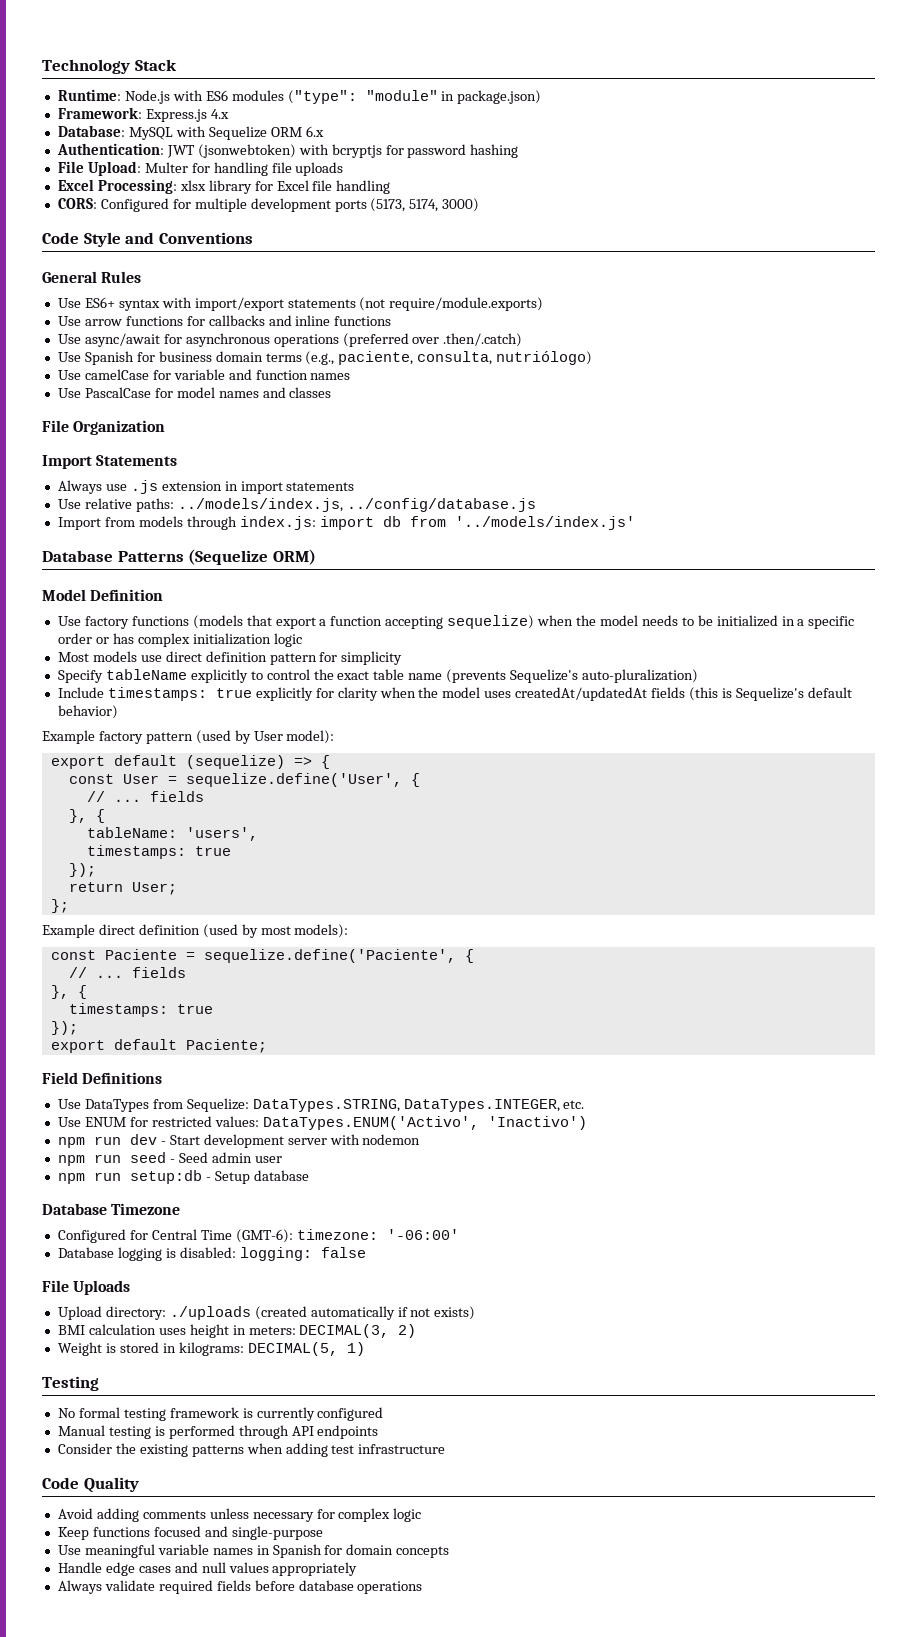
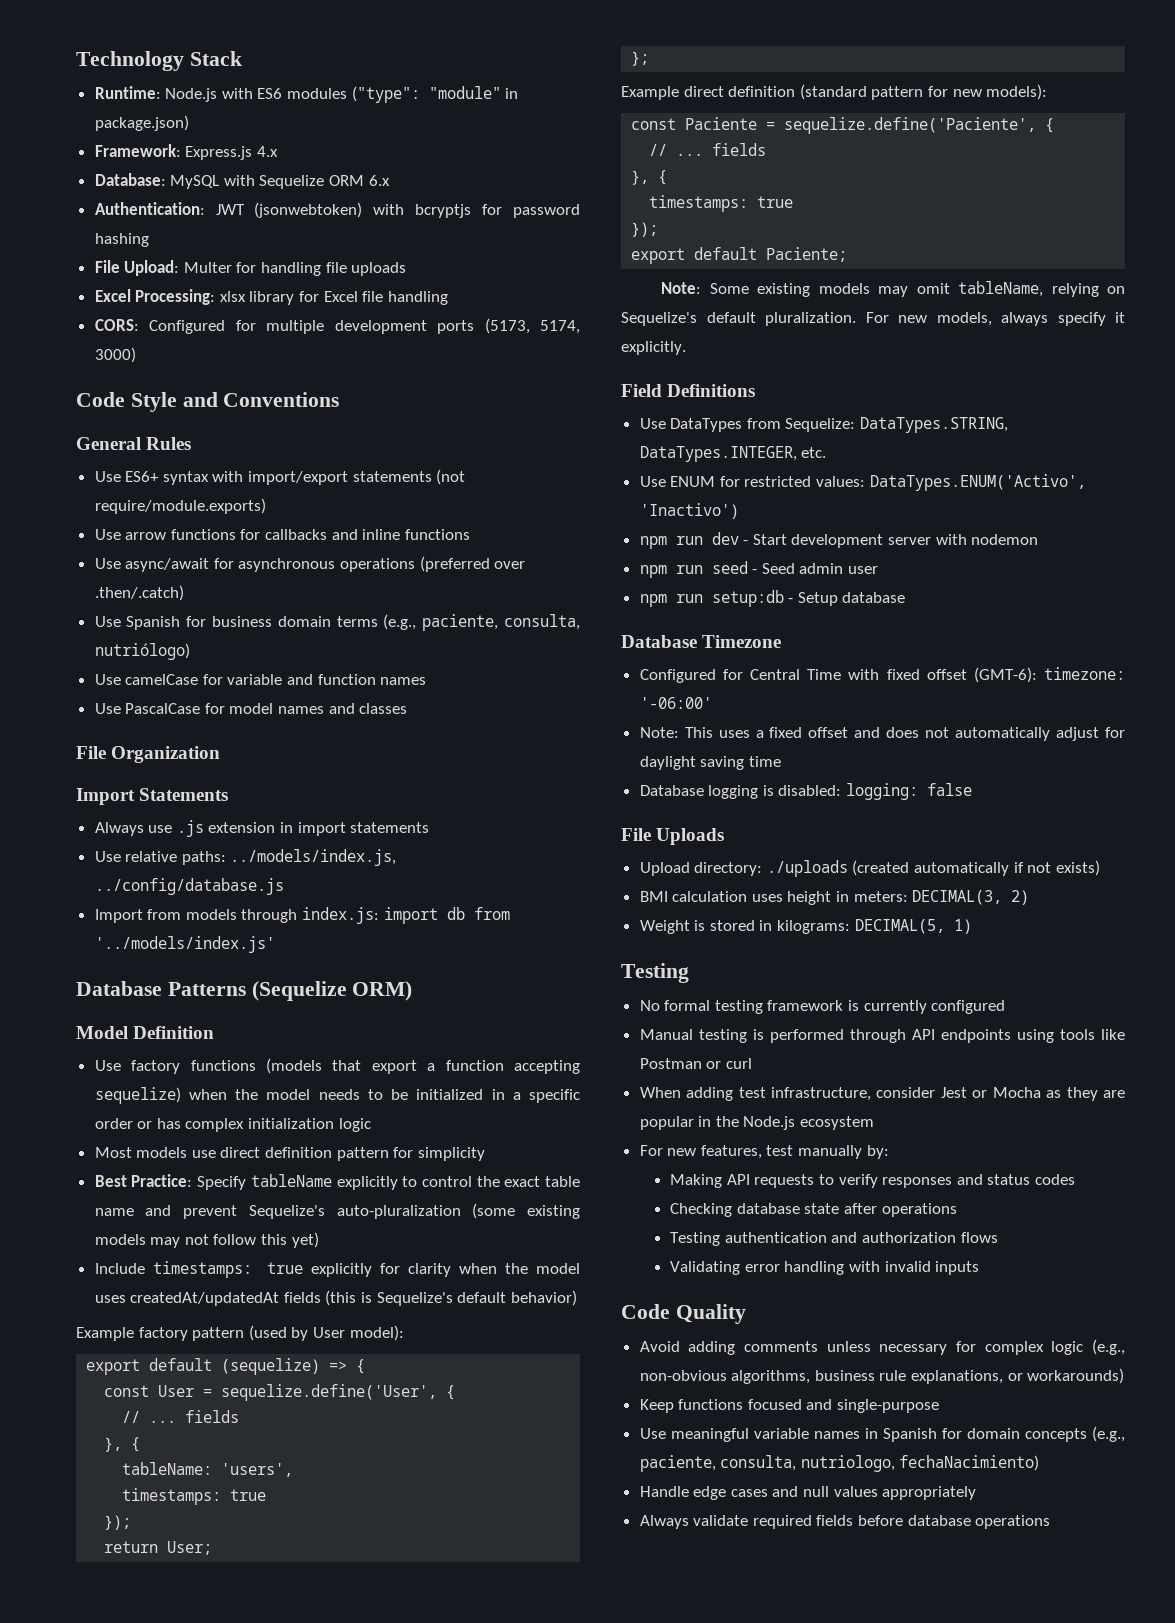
- Specify tableName explicitly to control the exact table name (prevents Sequelize's auto-pluralization)
+ Best Practice: Specify tableName explicitly to control the exact table name and prevent Sequelize's auto-pluralization (some existing models may not follow this yet)
- Example direct definition (used by most models):
+ Example direct definition (standard pattern for new models):
+ Note: Some existing models may omit tableName, relying on Sequelize's default pluralization. For new models, always specify it explicitly.
- Configured for Central Time (GMT-6): timezone: '-06:00'
+ Configured for Central Time with fixed offset (GMT-6): timezone: '-06:00'
+ Note: This uses a fixed offset and does not automatically adjust for daylight saving time
- Manual testing is performed through API endpoints
- Consider the existing patterns when adding test infrastructure
+ Manual testing is performed through API endpoints using tools like Postman or curl
+ When adding test infrastructure, consider Jest or Mocha as they are popular in the Node.js ecosystem
+ For new features, test manually by:
+ Making API requests to verify responses and status codes
+ Checking database state after operations
+ Testing authentication and authorization flows
+ Validating error handling with invalid inputs
- Avoid adding comments unless necessary for complex logic
+ Avoid adding comments unless necessary for complex logic (e.g., non-obvious algorithms, business rule explanations, or workarounds)
- Use meaningful variable names in Spanish for domain concepts
+ Use meaningful variable names in Spanish for domain concepts (e.g., paciente, consulta, nutriologo, fechaNacimiento)

